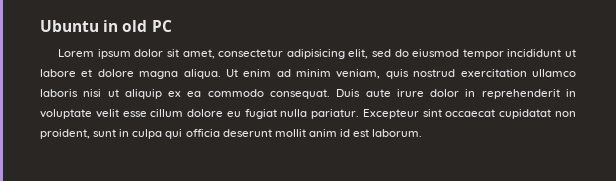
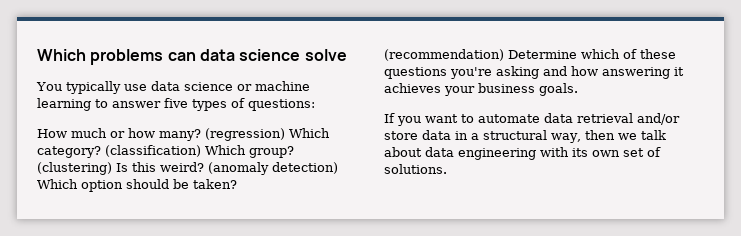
- Ubuntu in old PC
- Lorem ipsum dolor sit amet, consectetur adipisicing elit, sed do eiusmod tempor incididunt ut labore et dolore magna aliqua. Ut enim ad minim veniam, quis nostrud exercitation ullamco laboris nisi ut aliquip ex ea commodo consequat. Duis aute irure dolor in reprehenderit in voluptate velit esse cillum dolore eu fugiat nulla pariatur. Excepteur sint occaecat cupidatat non proident, sunt in culpa qui officia deserunt mollit anim id est laborum.
+ Which problems can data science solve
+ You typically use data science or machine learning to answer five types of questions:
+ How much or how many? (regression) Which category? (classification) Which group? (clustering) Is this weird? (anomaly detection) Which option should be taken? (recommendation) Determine which of these questions you're asking and how answering it achieves your business goals.
+ If you want to automate data retrieval and/or store data in a structural way, then we talk about data engineering with its own set of solutions.

